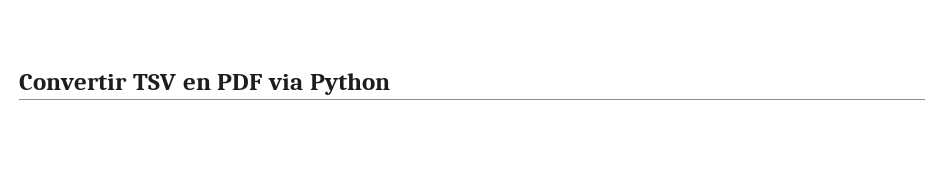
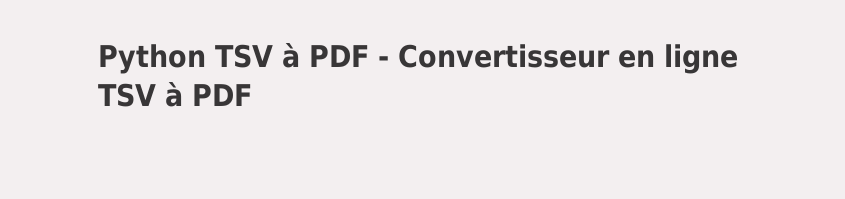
- Convertir TSV en PDF via Python
+ Python TSV à PDF - Convertisseur en ligne TSV à PDF

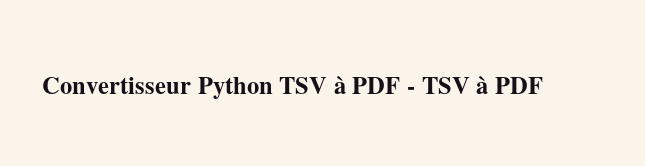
- Python TSV à PDF - Convertisseur en ligne TSV à PDF
+ Convertisseur Python TSV à PDF - TSV à PDF

